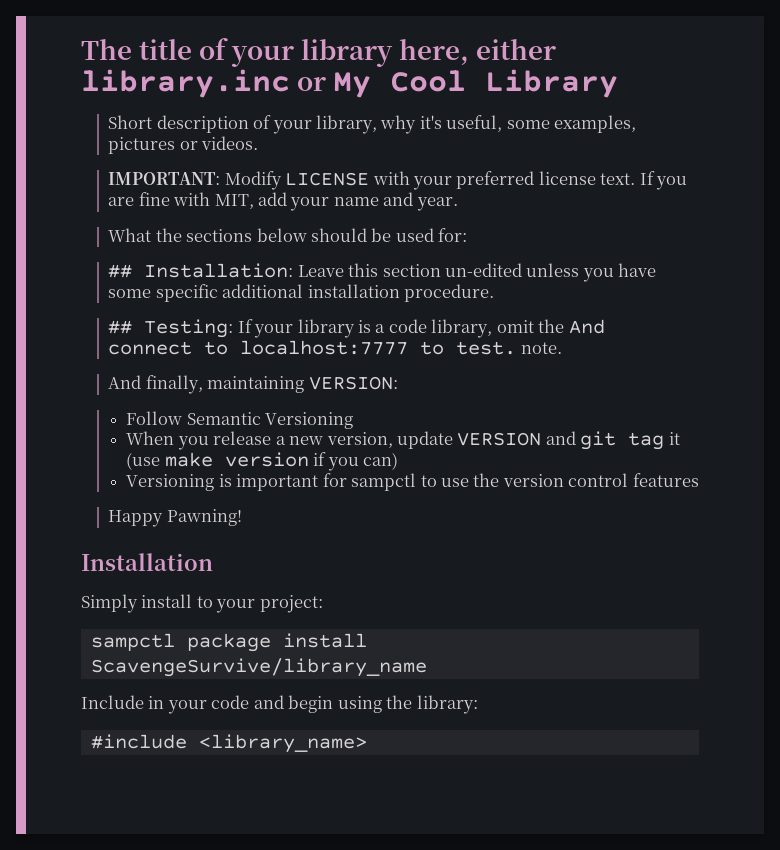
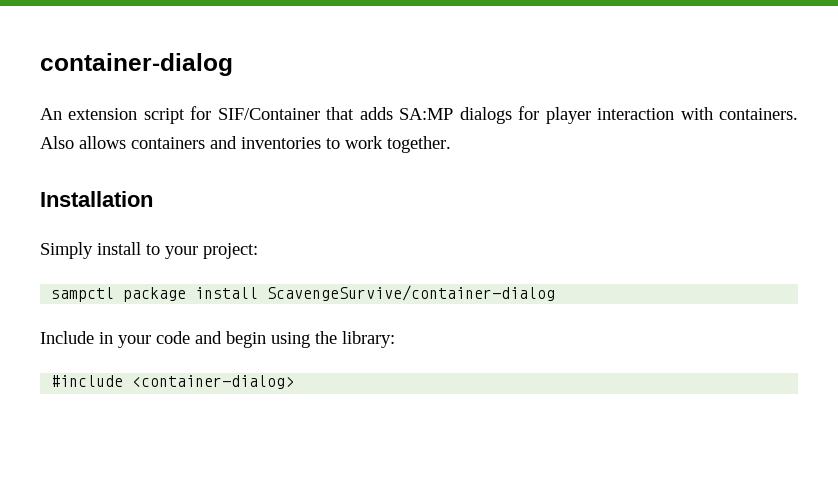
- The title of your library here, either library.inc or My Cool Library
- Short description of your library, why it's useful, some examples, pictures or videos.
- IMPORTANT: Modify LICENSE with your preferred license text. If you are fine with MIT, add your name and year.
- What the sections below should be used for:
- ## Installation: Leave this section un-edited unless you have some specific additional installation procedure.
- ## Testing: If your library is a code library, omit the And connect to localhost:7777 to test. note.
- And finally, maintaining VERSION:
- Follow Semantic Versioning
- When you release a new version, update VERSION and git tag it (use make version if you can)
- Versioning is important for sampctl to use the version control features
- Happy Pawning!
+ container-dialog
+ An extension script for SIF/Container that adds SA:MP dialogs for player interaction with containers. Also allows containers and inventories to work together.
- sampctl package install ScavengeSurvive/library_name
+ sampctl package install ScavengeSurvive/container-dialog
- #include <library_name>
+ #include <container-dialog>

